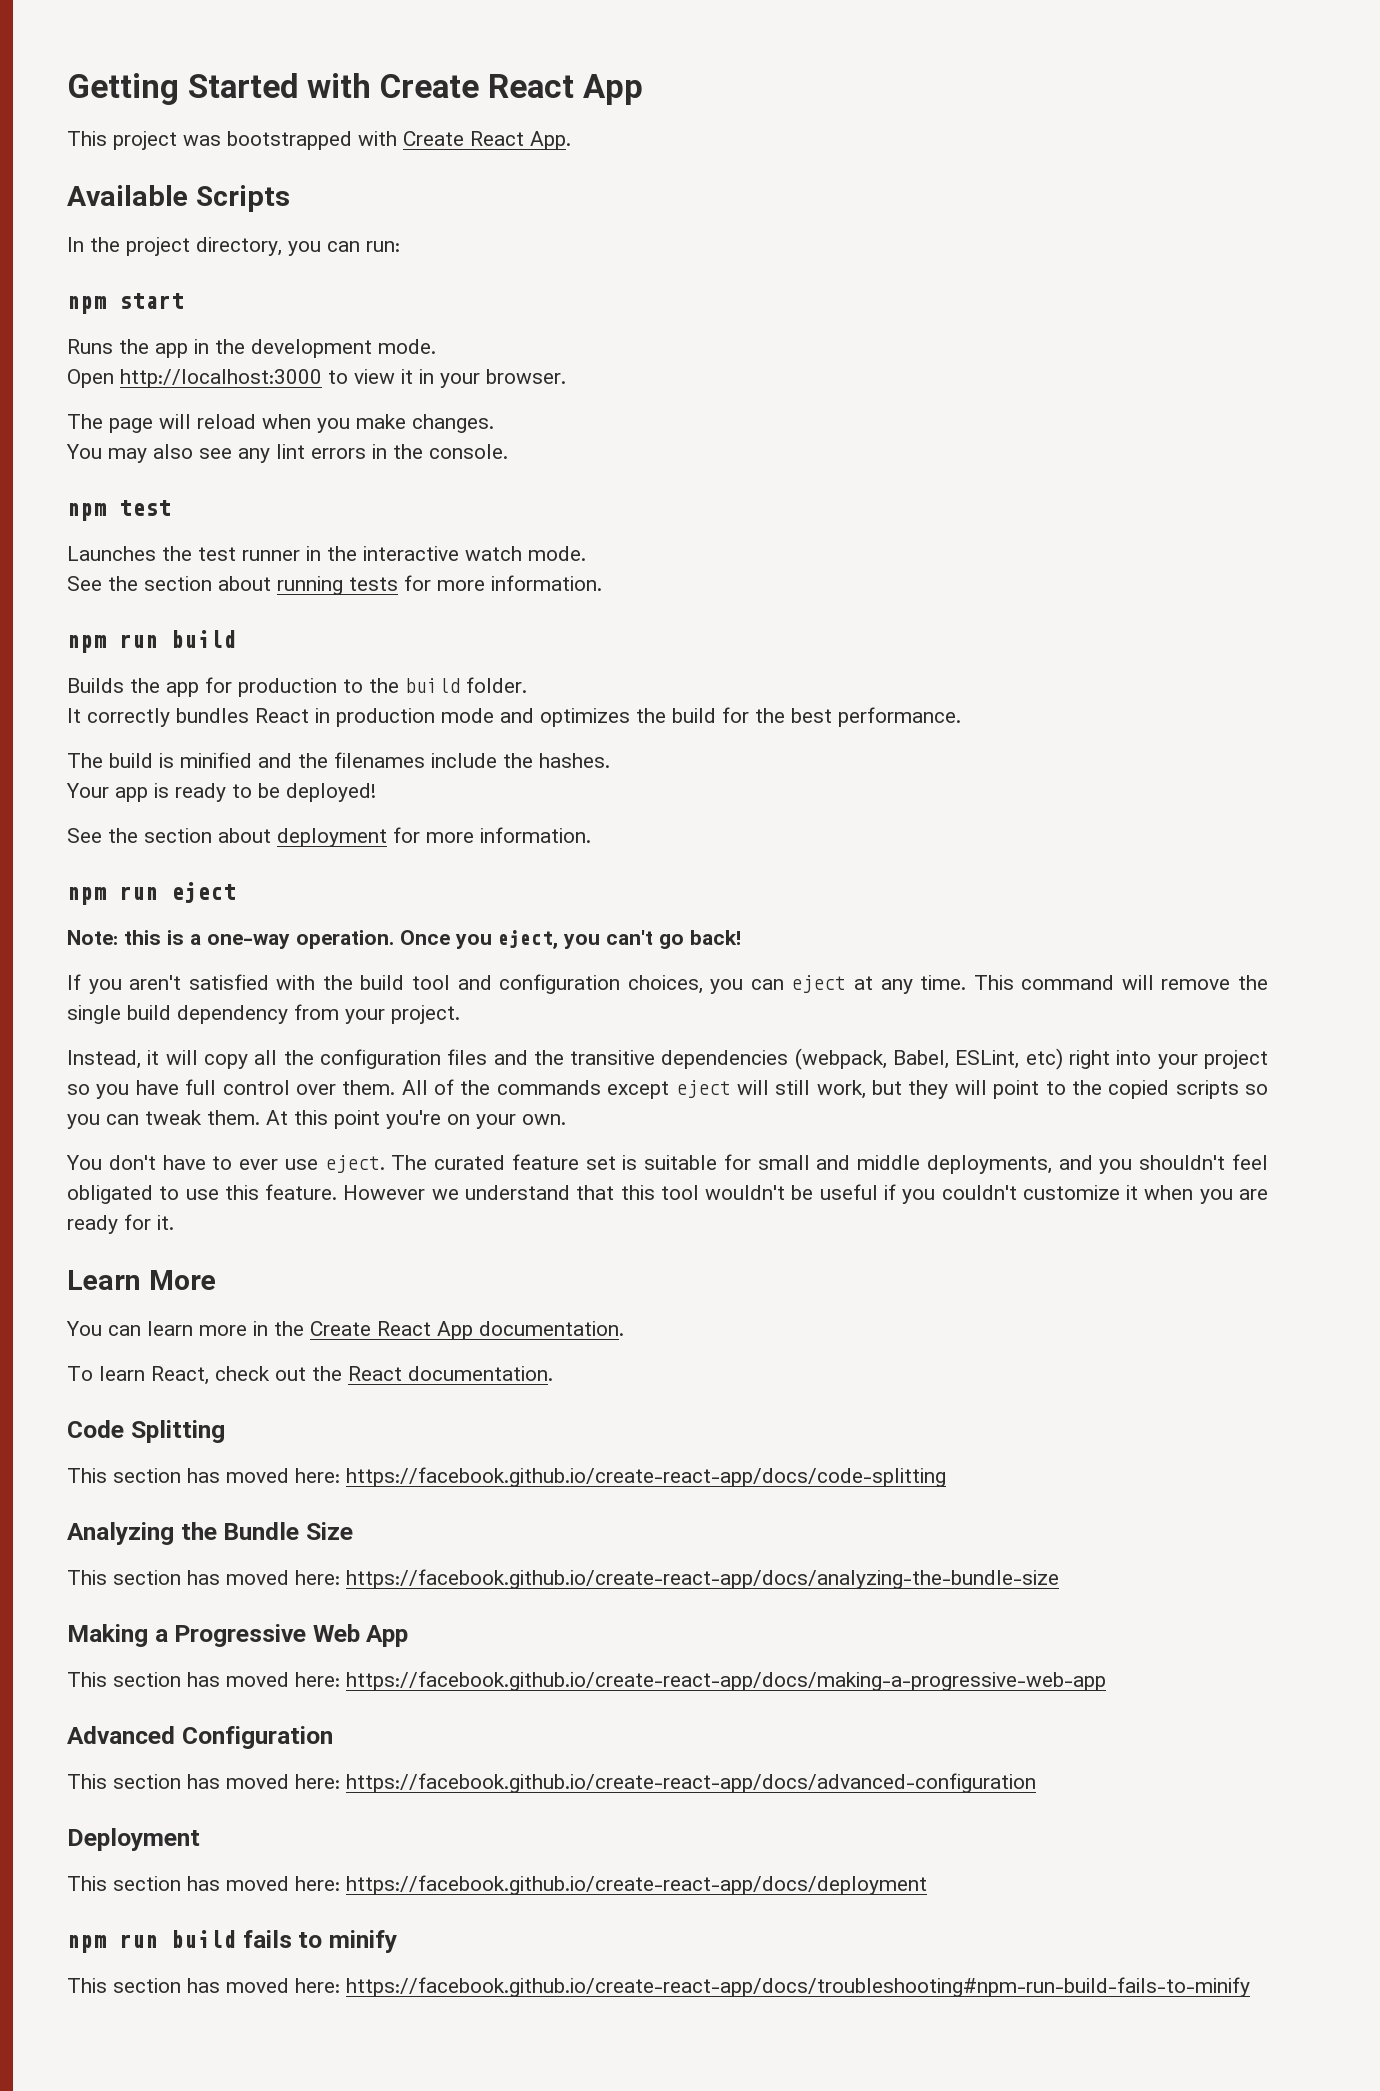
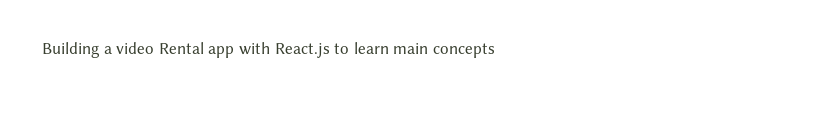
- Getting Started with Create React App
- This project was bootstrapped with Create React App.
- Available Scripts
- In the project directory, you can run:
- npm start
- Runs the app in the development mode.
- Open http://localhost:3000 to view it in your browser.
- The page will reload when you make changes.
- You may also see any lint errors in the console.
- npm test
- Launches the test runner in the interactive watch mode.
- See the section about running tests for more information.
- npm run build
- Builds the app for production to the build folder.
- It correctly bundles React in production mode and optimizes the build for the best performance.
- The build is minified and the filenames include the hashes.
- Your app is ready to be deployed!
- See the section about deployment for more information.
- npm run eject
- Note: this is a one-way operation. Once you eject, you can't go back!
- If you aren't satisfied with the build tool and configuration choices, you can eject at any time. This command will remove the single build dependency from your project.
- Instead, it will copy all the configuration files and the transitive dependencies (webpack, Babel, ESLint, etc) right into your project so you have full control over them. All of the commands except eject will still work, but they will point to the copied scripts so you can tweak them. At this point you're on your own.
- You don't have to ever use eject. The curated feature set is suitable for small and middle deployments, and you shouldn't feel obligated to use this feature. However we understand that this tool wouldn't be useful if you couldn't customize it when you are ready for it.
- Learn More
- You can learn more in the Create React App documentation.
- To learn React, check out the React documentation.
- Code Splitting
- This section has moved here: https://facebook.github.io/create-react-app/docs/code-splitting
- Analyzing the Bundle Size
- This section has moved here: https://facebook.github.io/create-react-app/docs/analyzing-the-bundle-size
- Making a Progressive Web App
- This section has moved here: https://facebook.github.io/create-react-app/docs/making-a-progressive-web-app
- Advanced Configuration
- This section has moved here: https://facebook.github.io/create-react-app/docs/advanced-configuration
- Deployment
- This section has moved here: https://facebook.github.io/create-react-app/docs/deployment
- npm run build fails to minify
- This section has moved here: https://facebook.github.io/create-react-app/docs/troubleshooting#npm-run-build-fails-to-minify
+ Building a video Rental app with React.js to learn main concepts

